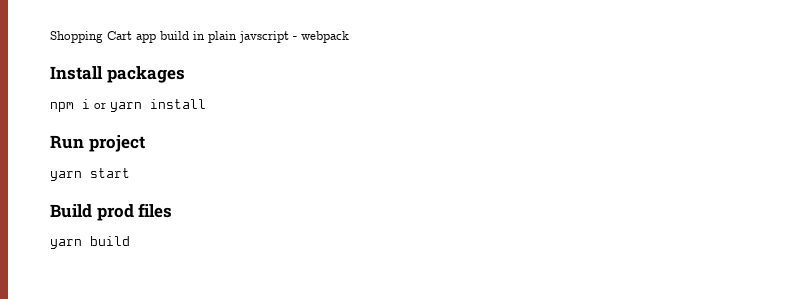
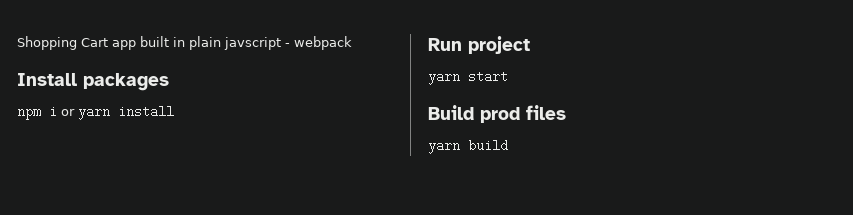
- Shopping Cart app build in plain javscript - webpack
+ Shopping Cart app built in plain javscript - webpack

